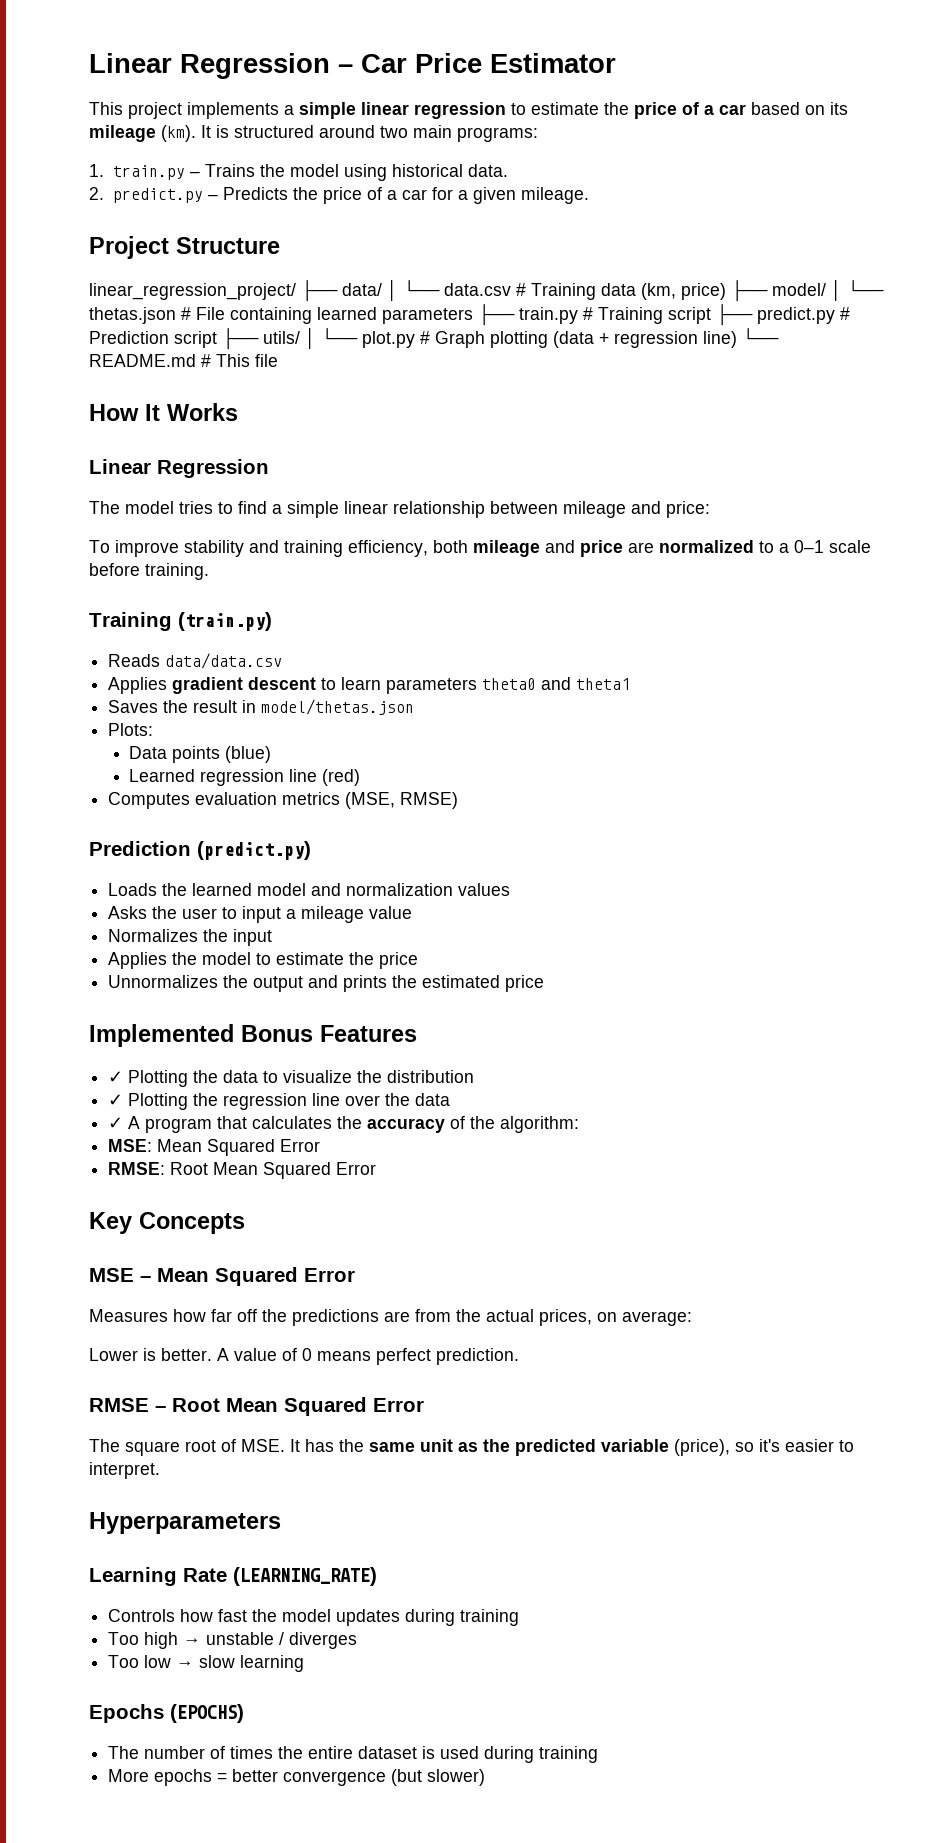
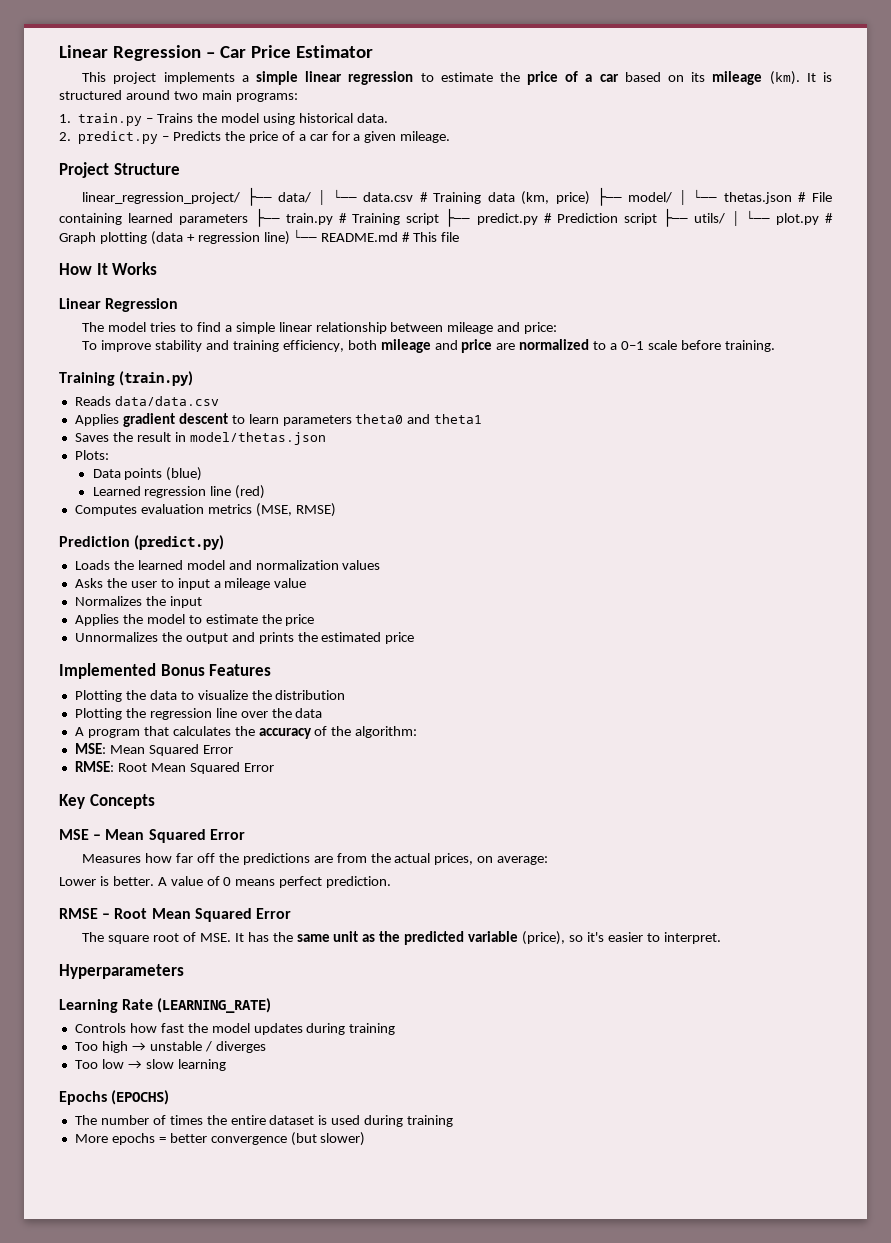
- ✓ Plotting the data to visualize the distribution
+ Plotting the data to visualize the distribution
- ✓ Plotting the regression line over the data
+ Plotting the regression line over the data
- ✓ A program that calculates the accuracy of the algorithm:
+ A program that calculates the accuracy of the algorithm:

